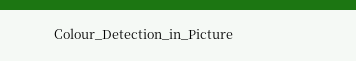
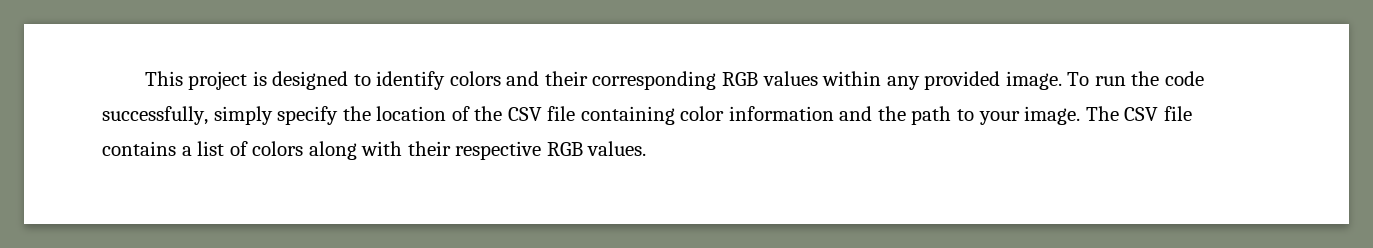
- Colour_Detection_in_Picture
+ This project is designed to identify colors and their corresponding RGB values within any provided image. To run the code successfully, simply specify the location of the CSV file containing color information and the path to your image. The CSV file contains a list of colors along with their respective RGB values.

